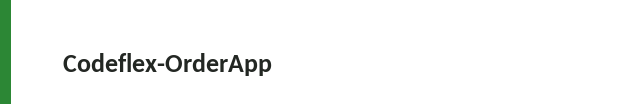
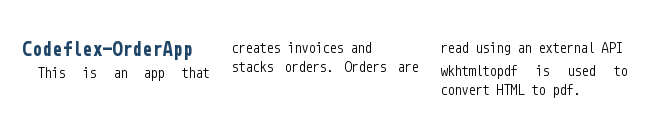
+ This is an app that creates invoices and stacks orders. Orders are read using an external API
+ wkhtmltopdf is used to convert HTML to pdf.

